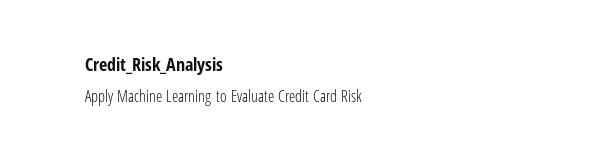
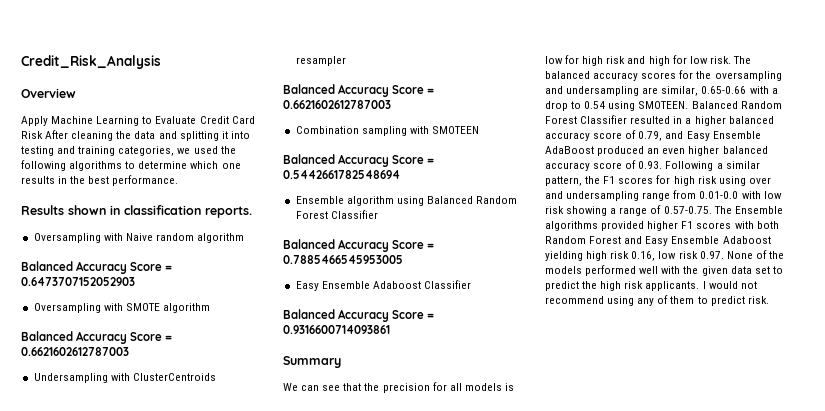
+ Overview
- Apply Machine Learning to Evaluate Credit Card Risk
+ Apply Machine Learning to Evaluate Credit Card Risk After cleaning the data and splitting it into testing and training categories, we used the following algorithms to determine which one results in the best performance.
+ Results shown in classification reports.
+ Oversampling with Naive random algorithm
+ Balanced Accuracy Score = 0.6473707152052903
+ Oversampling with SMOTE algorithm
+ Balanced Accuracy Score = 0.6621602612787003
+ Undersampling with ClusterCentroids resampler
+ Balanced Accuracy Score = 0.6621602612787003
+ Combination sampling with SMOTEEN
+ Balanced Accuracy Score = 0.5442661782548694
+ Ensemble algorithm using Balanced Random Forest Classifier
+ Balanced Accuracy Score = 0.7885466545953005
+ Easy Ensemble Adaboost Classifier
+ Balanced Accuracy Score = 0.9316600714093861
+ Summary
+ We can see that the precision for all models is low for high risk and high for low risk. The balanced accuracy scores for the oversampling and undersampling are similar, 0.65-0.66 with a drop to 0.54 using SMOTEEN. Balanced Random Forest Classifier resulted in a higher balanced accuracy score of 0.79, and Easy Ensemble AdaBoost produced an even higher balanced accuracy score of 0.93. Following a similar pattern, the F1 scores for high risk using over and undersampling range from 0.01-0.0 with low risk showing a range of 0.57-0.75. The Ensemble algorithms provided higher F1 scores with both Random Forest and Easy Ensemble Adaboost yielding high risk 0.16, low risk 0.97. None of the models performed well with the given data set to predict the high risk applicants. I would not recommend using any of them to predict risk.

